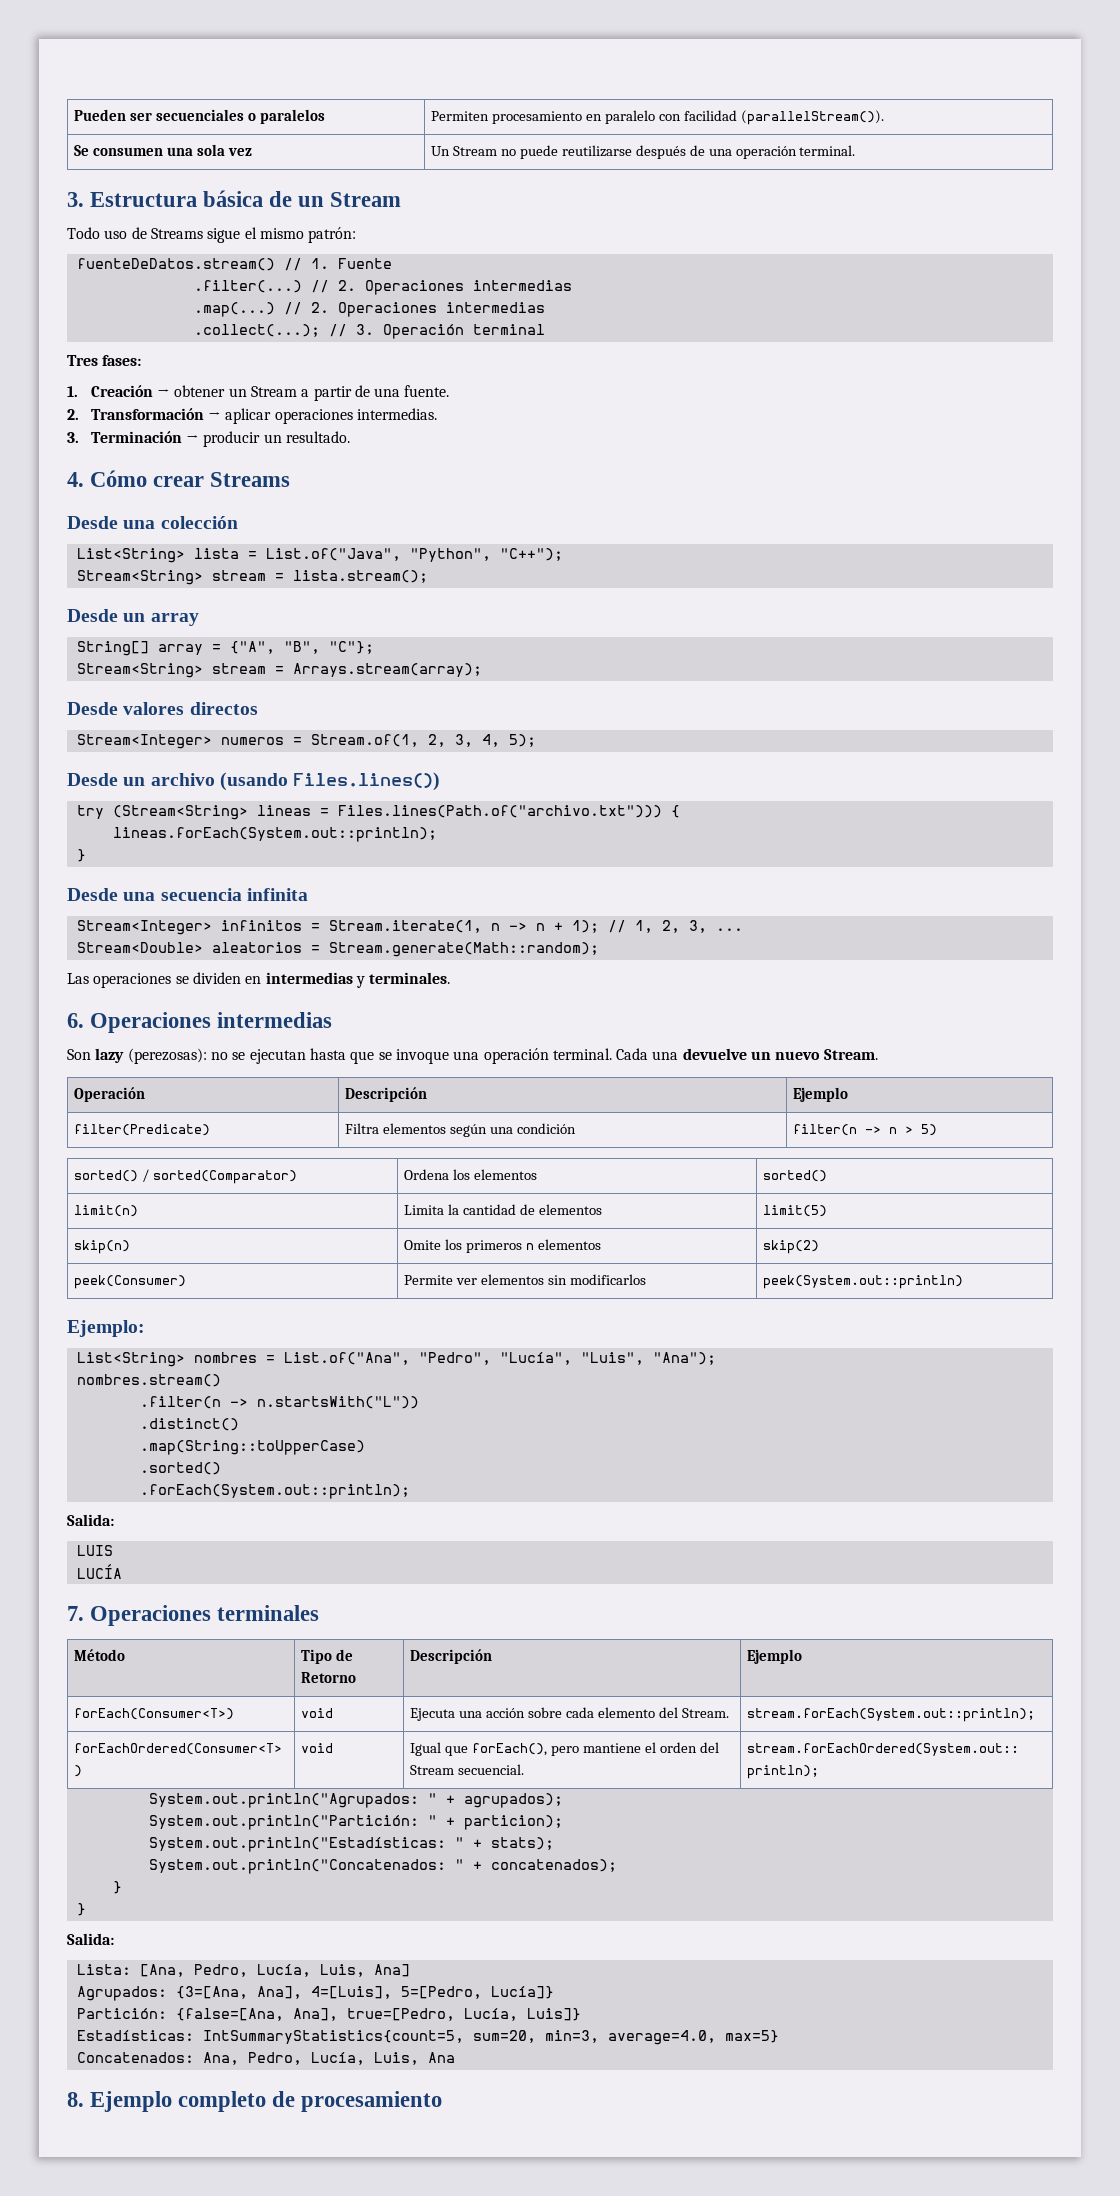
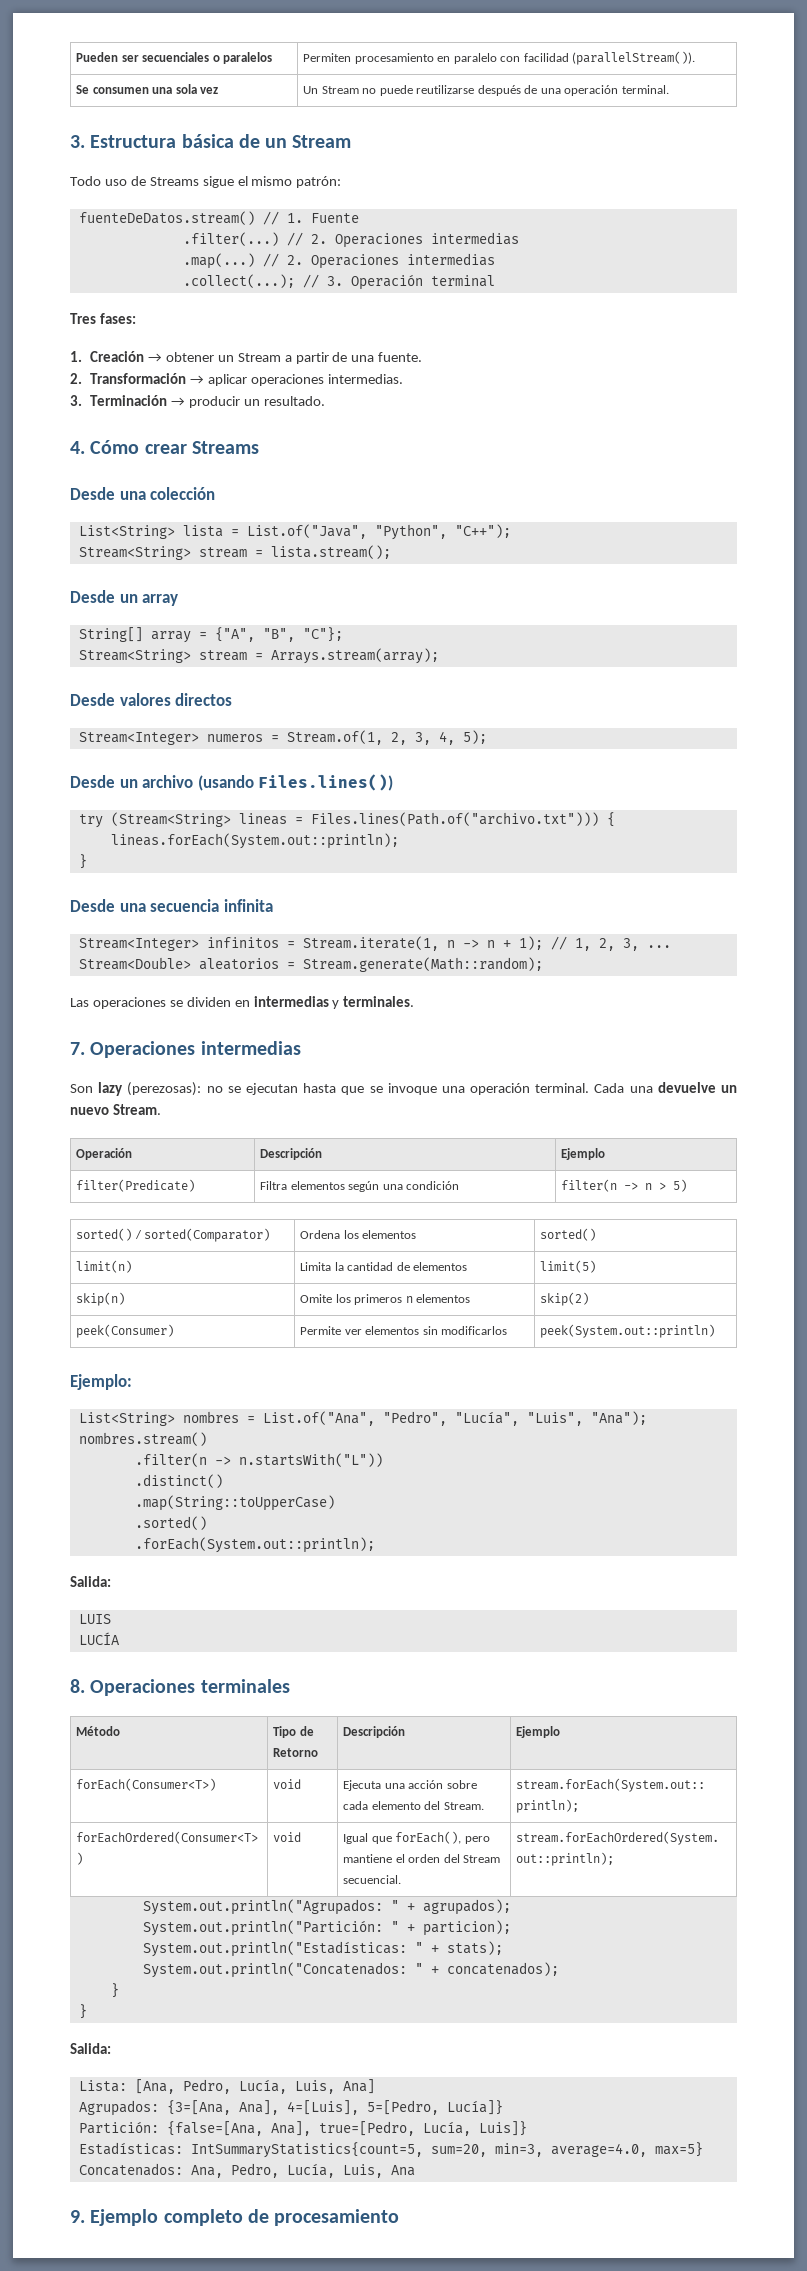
- 6. Operaciones intermedias
+ 7. Operaciones intermedias
- 7. Operaciones terminales
+ 8. Operaciones terminales
- 8. Ejemplo completo de procesamiento
+ 9. Ejemplo completo de procesamiento

